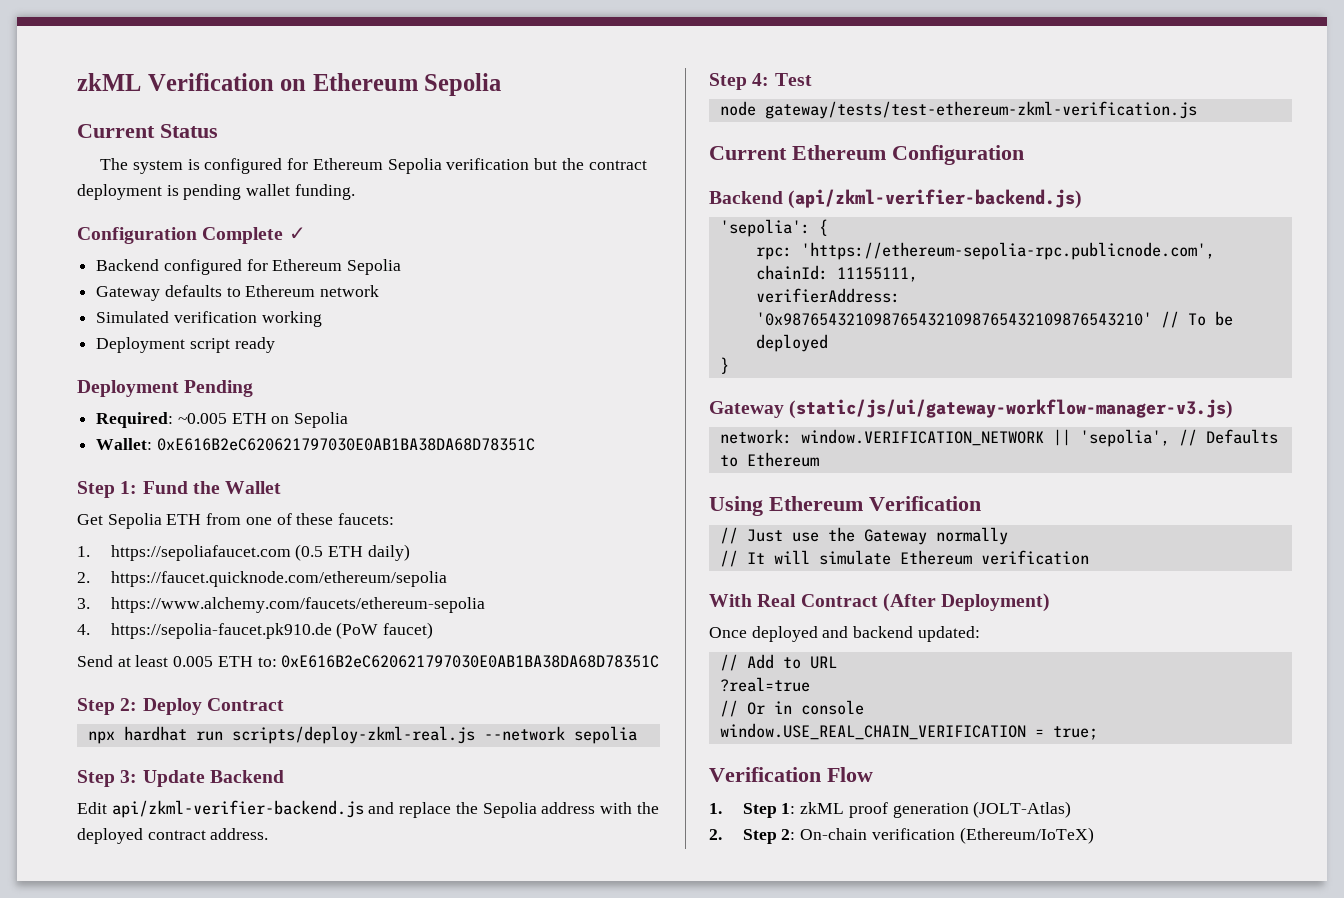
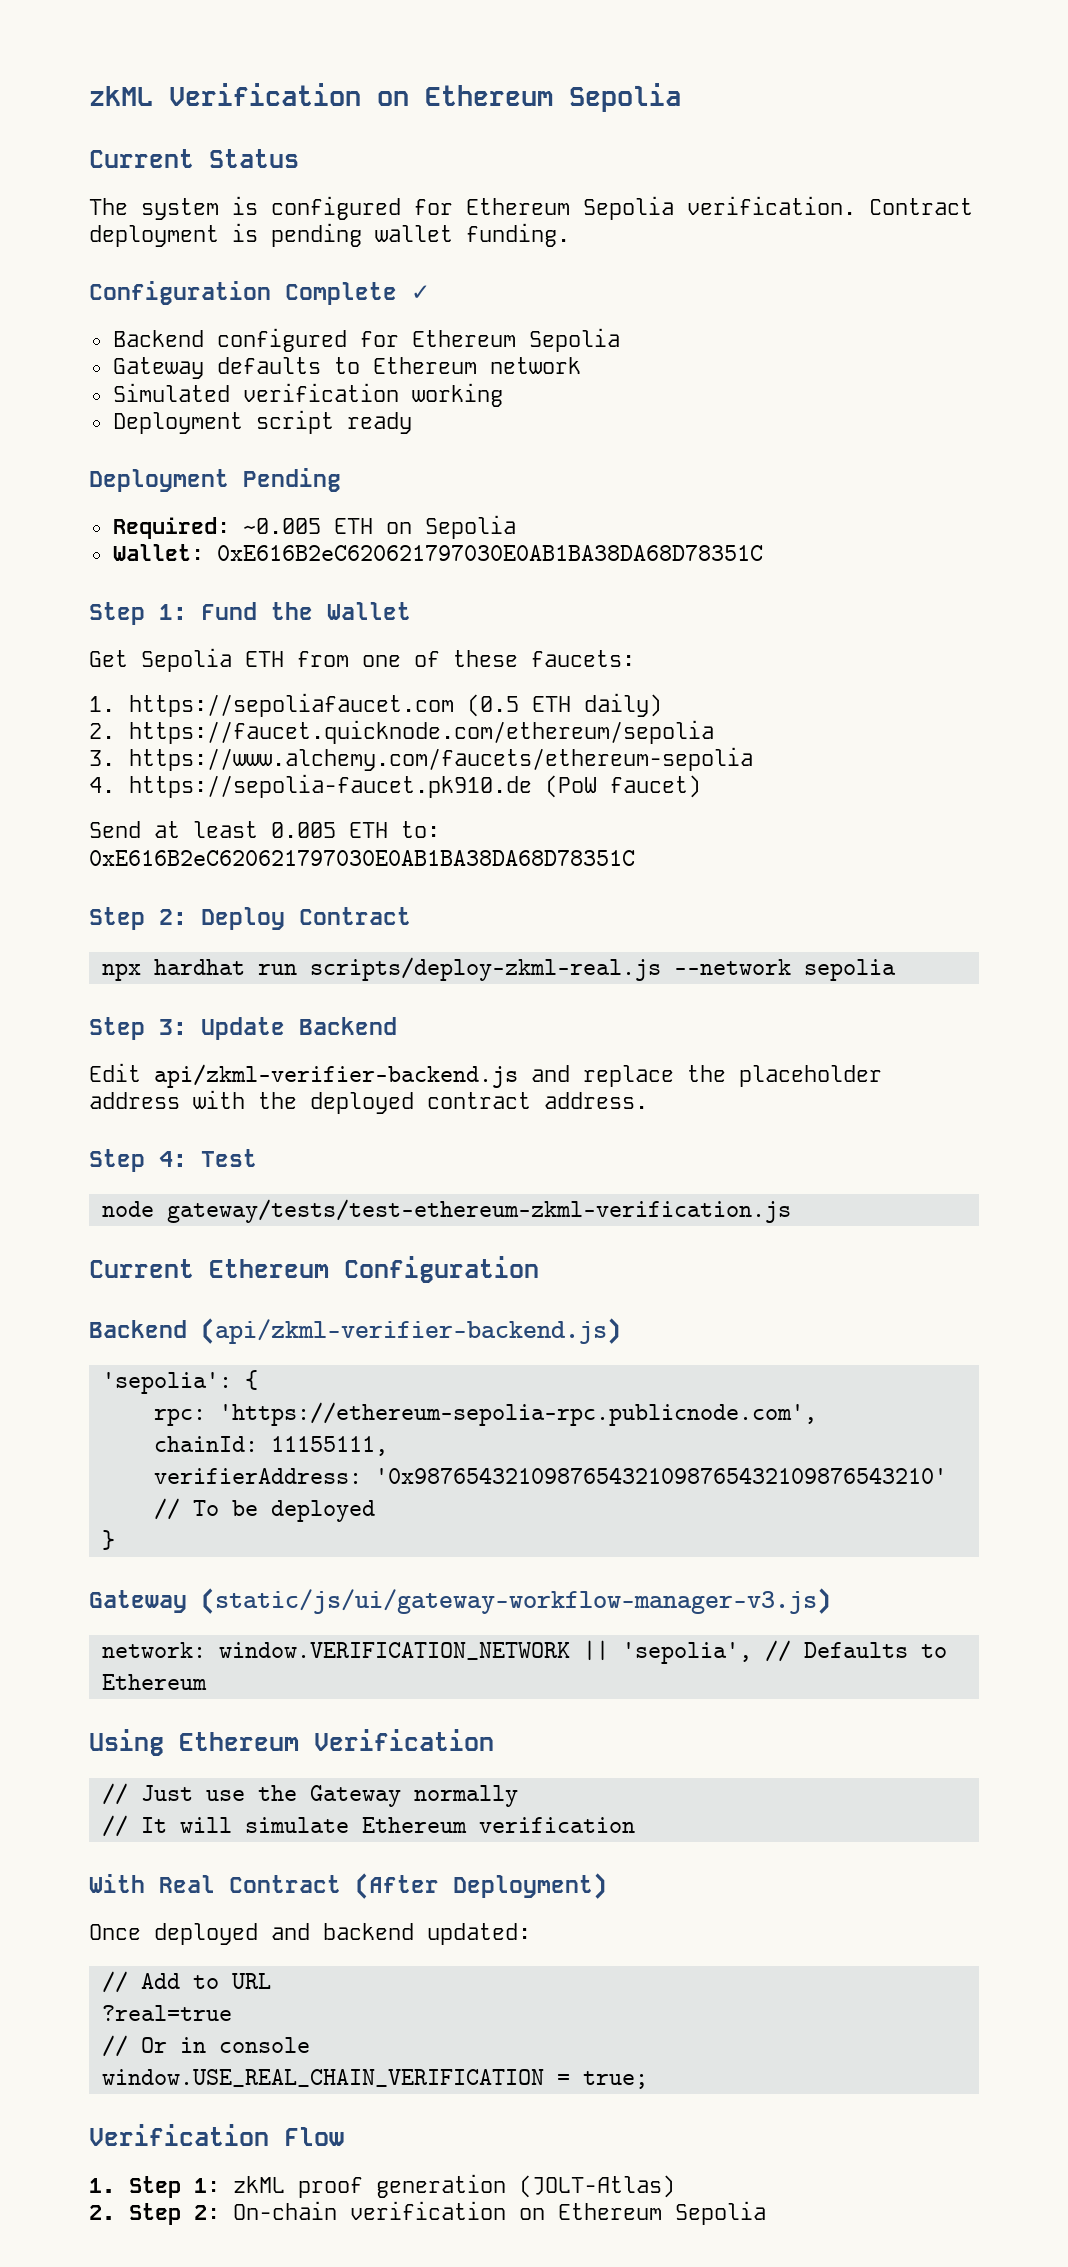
- The system is configured for Ethereum Sepolia verification but the contract deployment is pending wallet funding.
+ The system is configured for Ethereum Sepolia verification. Contract deployment is pending wallet funding.
- Edit api/zkml-verifier-backend.js and replace the Sepolia address with the deployed contract address.
+ Edit api/zkml-verifier-backend.js and replace the placeholder address with the deployed contract address.
- 2. Step 2: On-chain verification (Ethereum/IoTeX)
+ 2. Step 2: On-chain verification on Ethereum Sepolia

